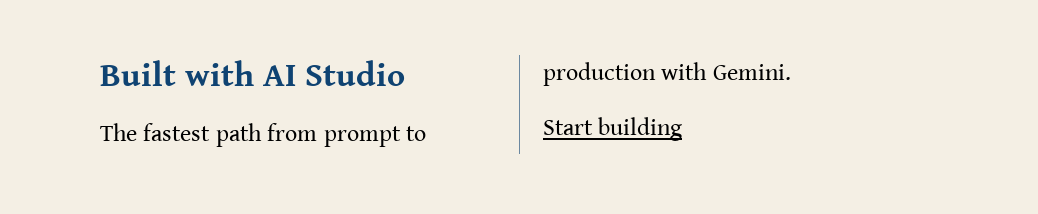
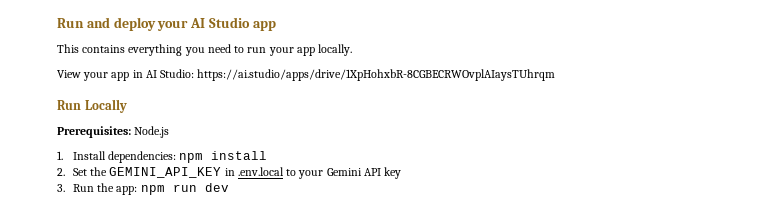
- Built with AI Studio
- The fastest path from prompt to production with Gemini.
- Start building
+ Run and deploy your AI Studio app
+ This contains everything you need to run your app locally.
+ View your app in AI Studio: https://ai.studio/apps/drive/1XpHohxbR-8CGBECRWOvplAIaysTUhrqm
+ Run Locally
+ Prerequisites: Node.js
+ 1. Install dependencies: npm install
+ 2. Set the GEMINI_API_KEY in .env.local to your Gemini API key
+ 3. Run the app: npm run dev

